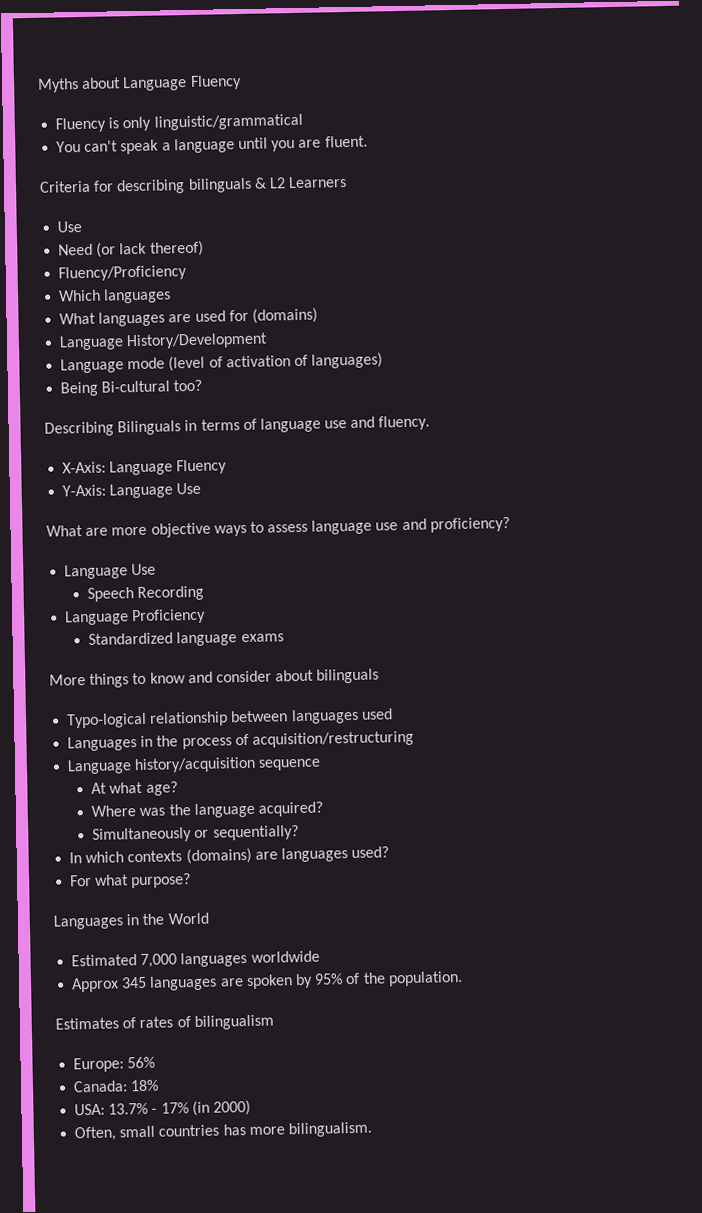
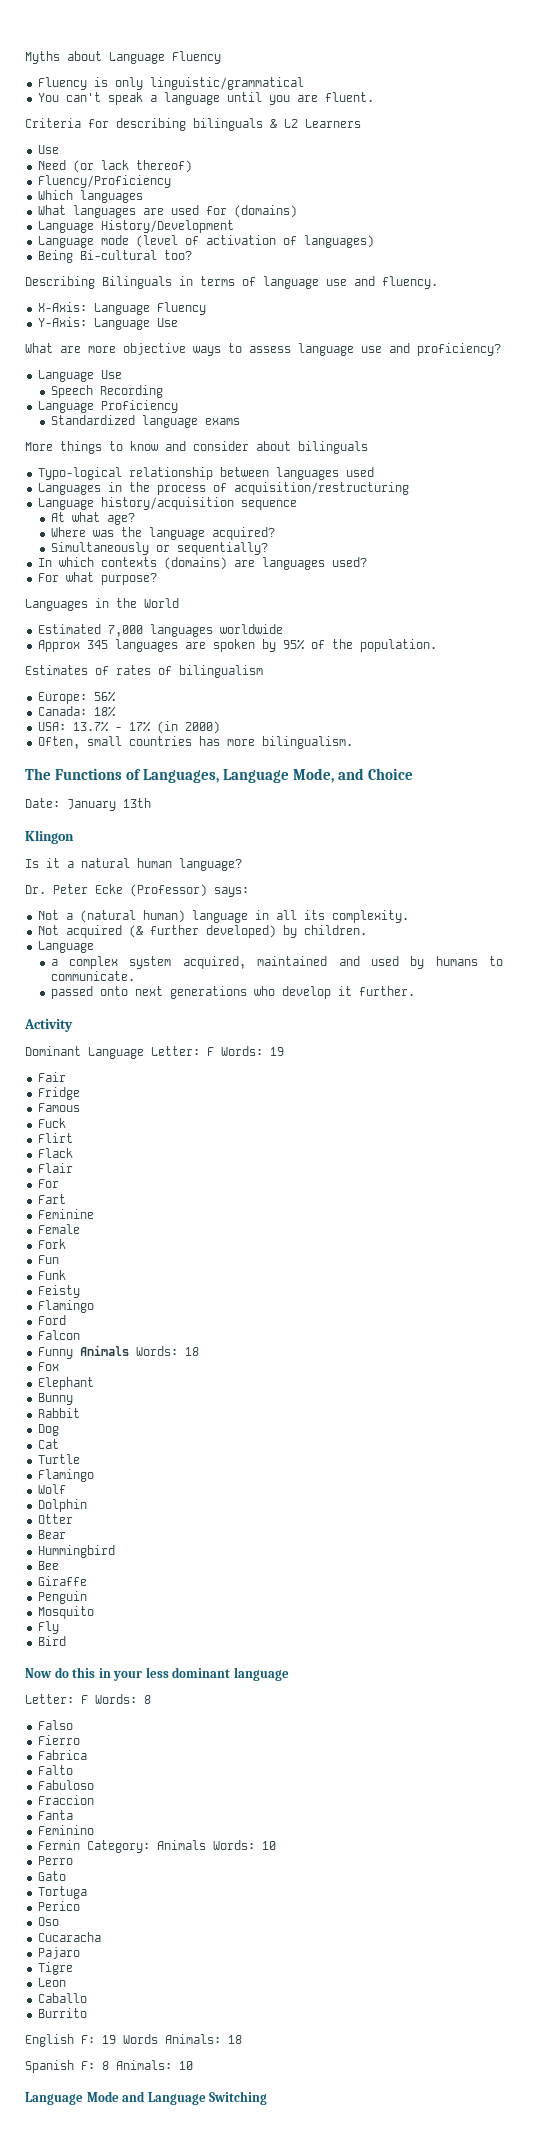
+ The Functions of Languages, Language Mode, and Choice
+ Date: January 13th
+ Klingon
+ Is it a natural human language?
+ Dr. Peter Ecke (Professor) says:
+ Not a (natural human) language in all its complexity.
+ Not acquired (& further developed) by children.
+ Language
+ a complex system acquired, maintained and used by humans to communicate.
+ passed onto next generations who develop it further.
+ Activity
+ Dominant Language Letter: F Words: 19
+ Fair
+ Fridge
+ Famous
+ Fuck
+ Flirt
+ Flack
+ Flair
+ For
+ Fart
+ Feminine
+ Female
+ Fork
+ Fun
+ Funk
+ Feisty
+ Flamingo
+ Ford
+ Falcon
+ Funny Animals Words: 18
+ Fox
+ Elephant
+ Bunny
+ Rabbit
+ Dog
+ Cat
+ Turtle
+ Flamingo
+ Wolf
+ Dolphin
+ Otter
+ Bear
+ Hummingbird
+ Bee
+ Giraffe
+ Penguin
+ Mosquito
+ Fly
+ Bird
+ Now do this in your less dominant language
+ Letter: F Words: 8
+ Falso
+ Fierro
+ Fabrica
+ Falto
+ Fabuloso
+ Fraccion
+ Fanta
+ Feminino
+ Fermin Category: Animals Words: 10
+ Perro
+ Gato
+ Tortuga
+ Perico
+ Oso
+ Cucaracha
+ Pajaro
+ Tigre
+ Leon
+ Caballo
+ Burrito
+ English F: 19 Words Animals: 18
+ Spanish F: 8 Animals: 10
+ Language Mode and Language Switching

